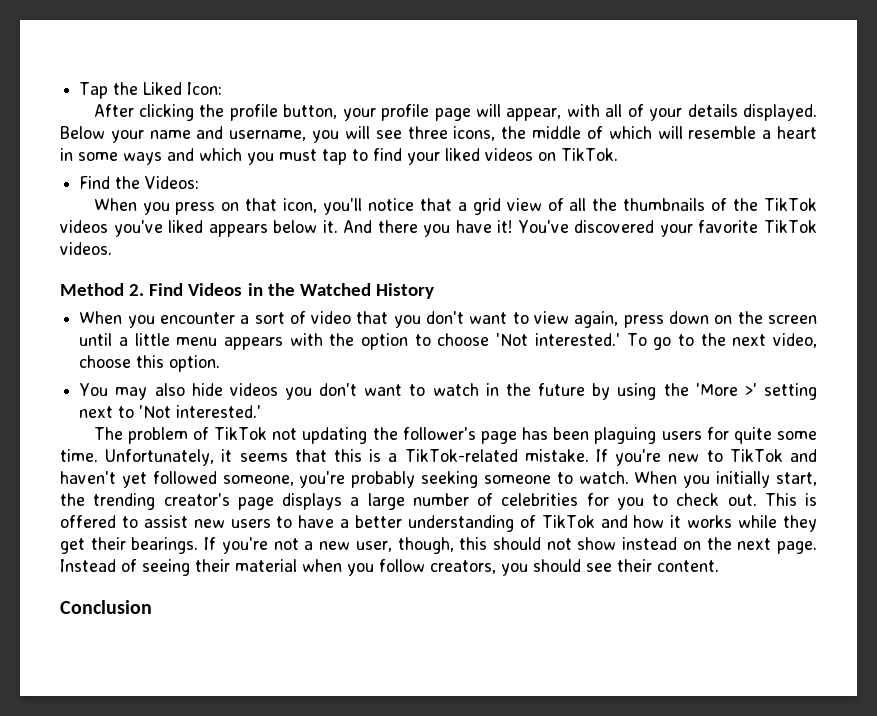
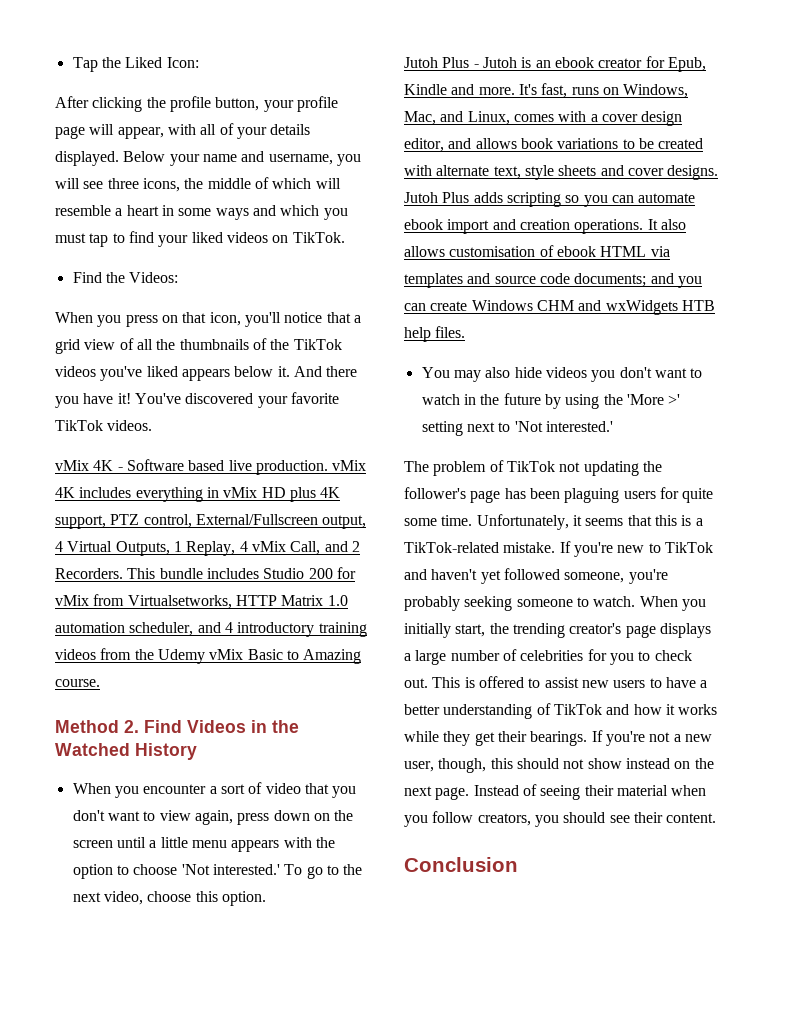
+ vMix 4K - Software based live production. vMix 4K includes everything in vMix HD plus 4K support, PTZ control, External/Fullscreen output, 4 Virtual Outputs, 1 Replay, 4 vMix Call, and 2 Recorders. This bundle includes Studio 200 for vMix from Virtualsetworks, HTTP Matrix 1.0 automation scheduler, and 4 introductory training videos from the Udemy vMix Basic to Amazing course.
+ Jutoh Plus - Jutoh is an ebook creator for Epub, Kindle and more. It's fast, runs on Windows, Mac, and Linux, comes with a cover design editor, and allows book variations to be created with alternate text, style sheets and cover designs. Jutoh Plus adds scripting so you can automate ebook import and creation operations. It also allows customisation of ebook HTML via templates and source code documents; and you can create Windows CHM and wxWidgets HTB help files.

